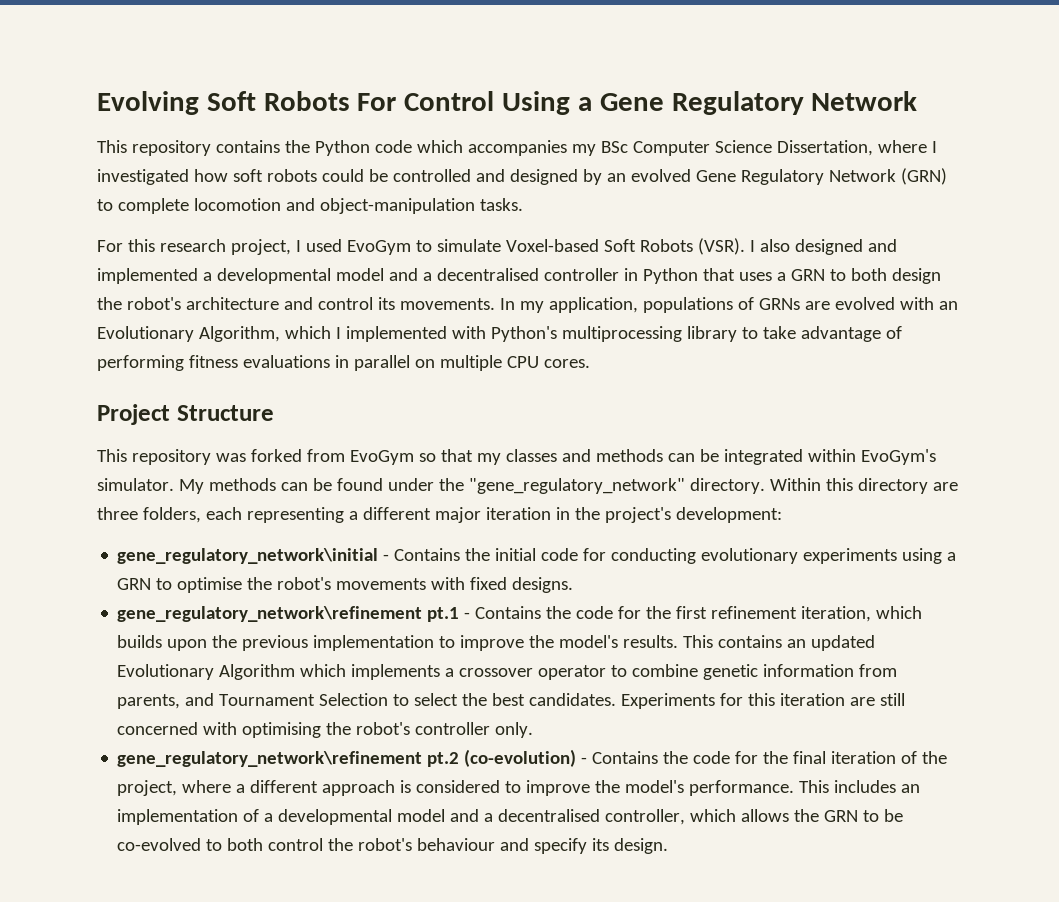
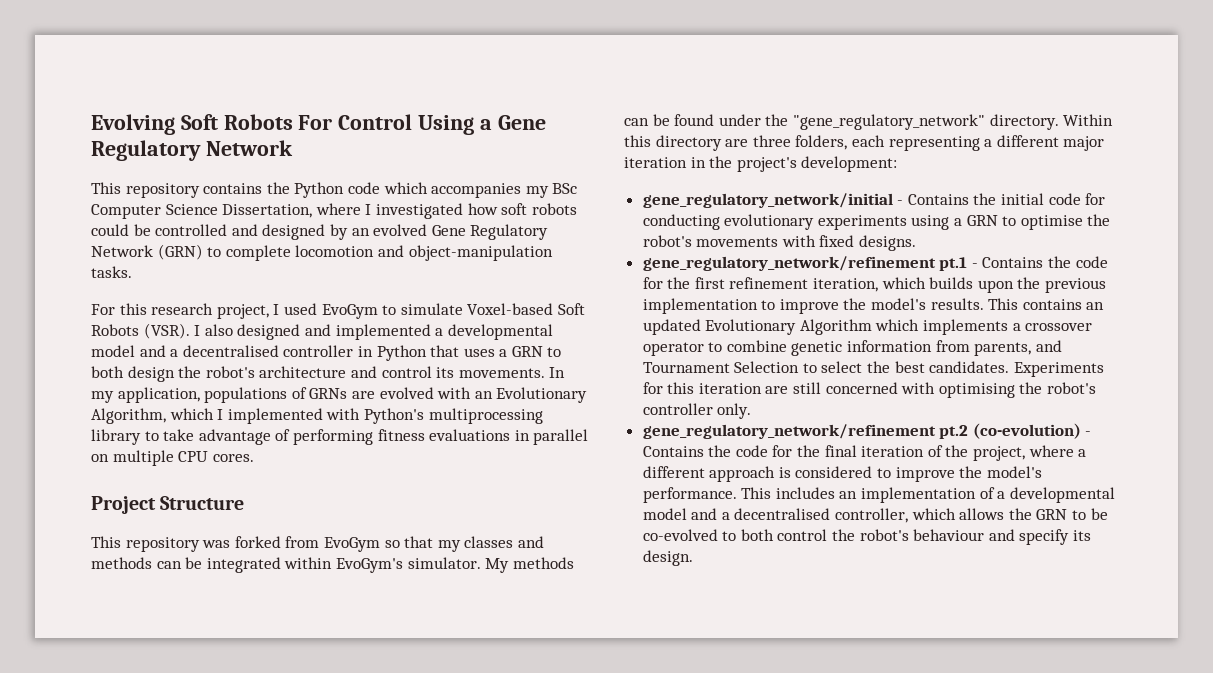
- gene_regulatory_network\initial - Contains the initial code for conducting evolutionary experiments using a GRN to optimise the robot's movements with fixed designs.
+ gene_regulatory_network/initial - Contains the initial code for conducting evolutionary experiments using a GRN to optimise the robot's movements with fixed designs.
- gene_regulatory_network\refinement pt.1 - Contains the code for the first refinement iteration, which builds upon the previous implementation to improve the model's results.
+ gene_regulatory_network/refinement pt.1 - Contains the code for the first refinement iteration, which builds upon the previous implementation to improve the model's results.
- gene_regulatory_network\refinement pt.2 (co-evolution) - Contains the code for the final iteration of the project, where a different approach is considered to improve the model's performance.
+ gene_regulatory_network/refinement pt.2 (co-evolution) - Contains the code for the final iteration of the project, where a different approach is considered to improve the model's performance.

